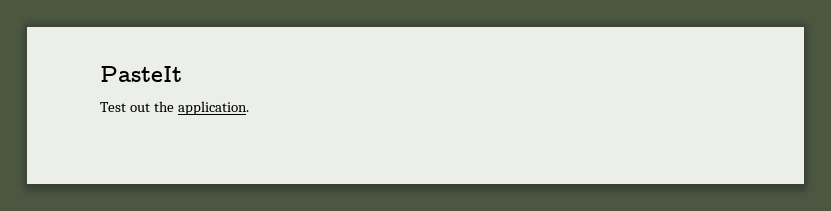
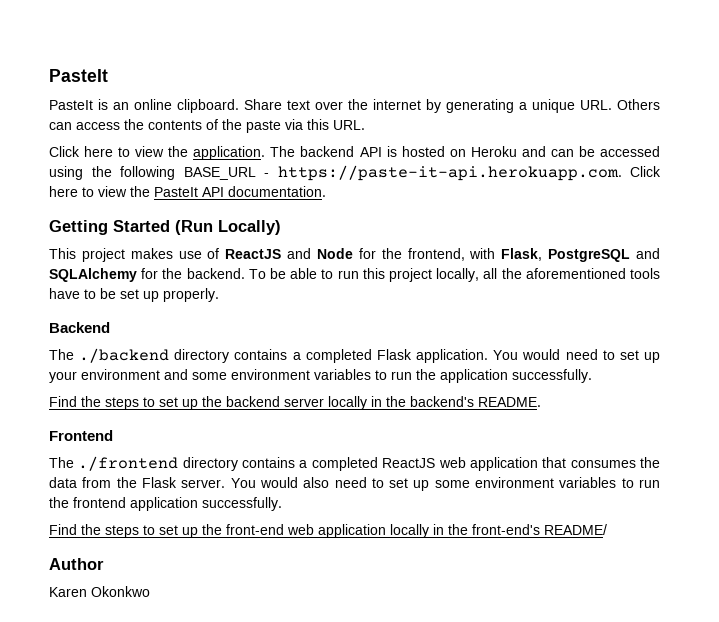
- Test out the application.
+ PasteIt is an online clipboard. Share text over the internet by generating a unique URL. Others can access the contents of the paste via this URL.
+ Click here to view the application. The backend API is hosted on Heroku and can be accessed using the following BASE_URL - https://paste-it-api.herokuapp.com. Click here to view the PasteIt API documentation.
+ Getting Started (Run Locally)
+ This project makes use of ReactJS and Node for the frontend, with Flask, PostgreSQL and SQLAlchemy for the backend. To be able to run this project locally, all the aforementioned tools have to be set up properly.
+ Backend
+ The ./backend directory contains a completed Flask application. You would need to set up your environment and some environment variables to run the application successfully.
+ Find the steps to set up the backend server locally in the backend's README.
+ Frontend
+ The ./frontend directory contains a completed ReactJS web application that consumes the data from the Flask server. You would also need to set up some environment variables to run the frontend application successfully.
+ Find the steps to set up the front-end web application locally in the front-end's README/
+ Author
+ Karen Okonkwo

